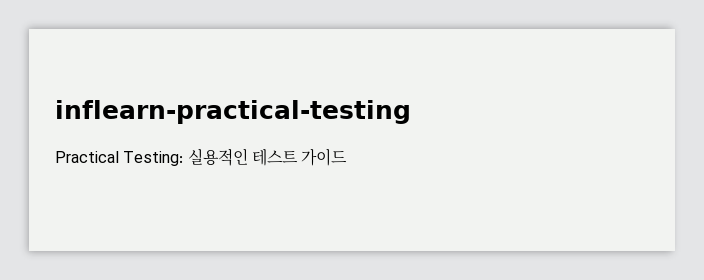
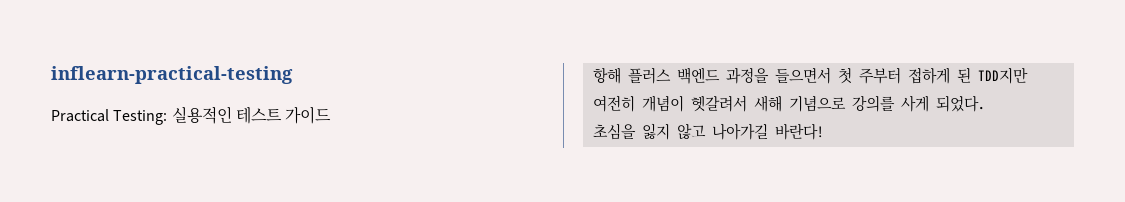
+ 항해 플러스 백엔드 과정을 들으면서 첫 주부터 접하게 된 TDD지만 여전히 개념이 헷갈려서 새해 기념으로 강의를 사게 되었다.
+ 초심을 잃지 않고 나아가길 바란다!

